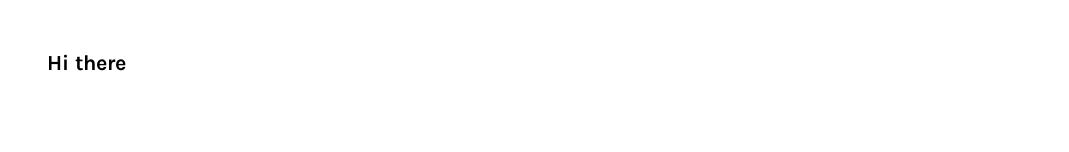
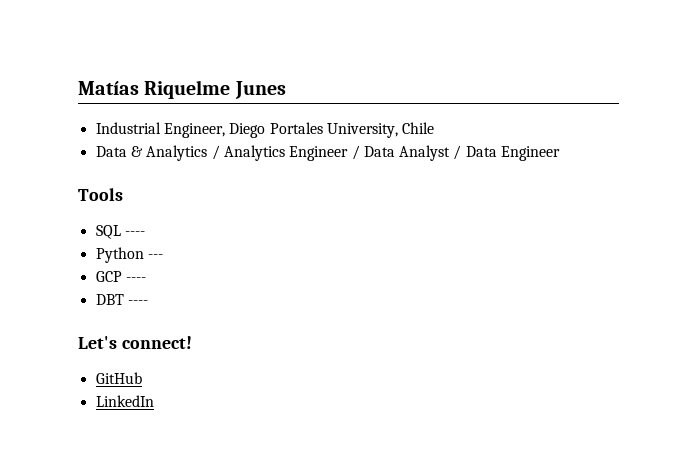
- Hi there
+ Matías Riquelme Junes
+ Industrial Engineer, Diego Portales University, Chile
+ Data & Analytics / Analytics Engineer / Data Analyst / Data Engineer
+ Tools
+ SQL ----
+ Python ---
+ GCP ----
+ DBT ----
+ Let's connect!
+ GitHub
+ LinkedIn

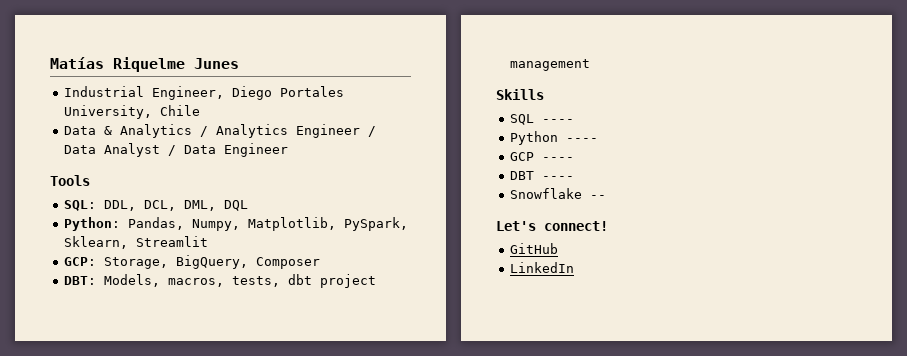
+ SQL: DDL, DCL, DML, DQL
+ Python: Pandas, Numpy, Matplotlib, PySpark, Sklearn, Streamlit
+ GCP: Storage, BigQuery, Composer
+ DBT: Models, macros, tests, dbt project management
+ Skills
- Python ---
+ Python ----
+ Snowflake --

